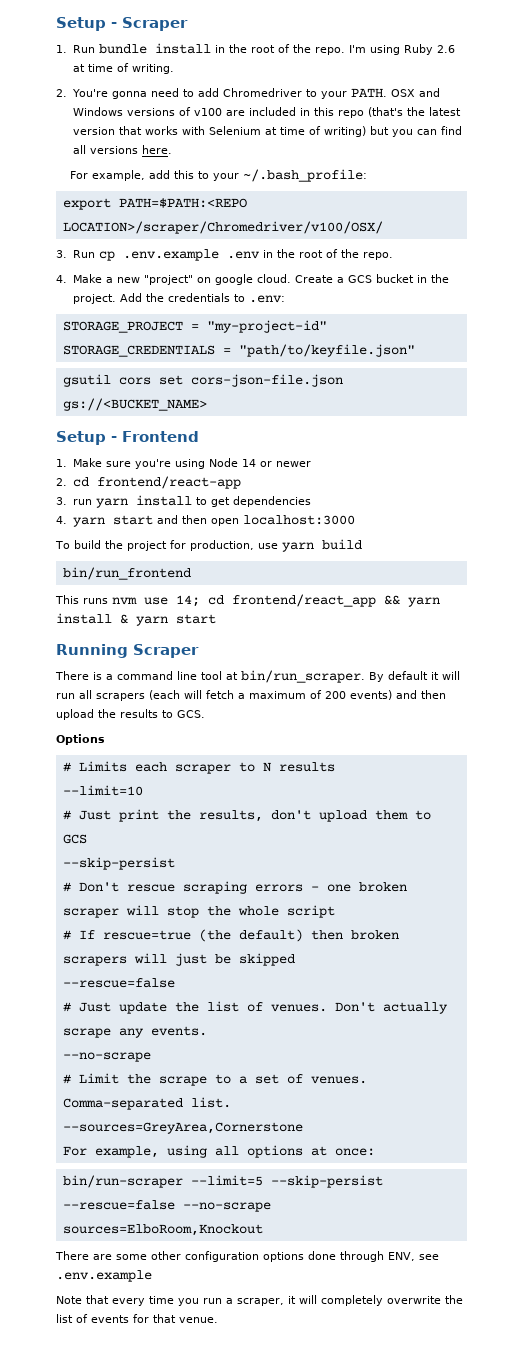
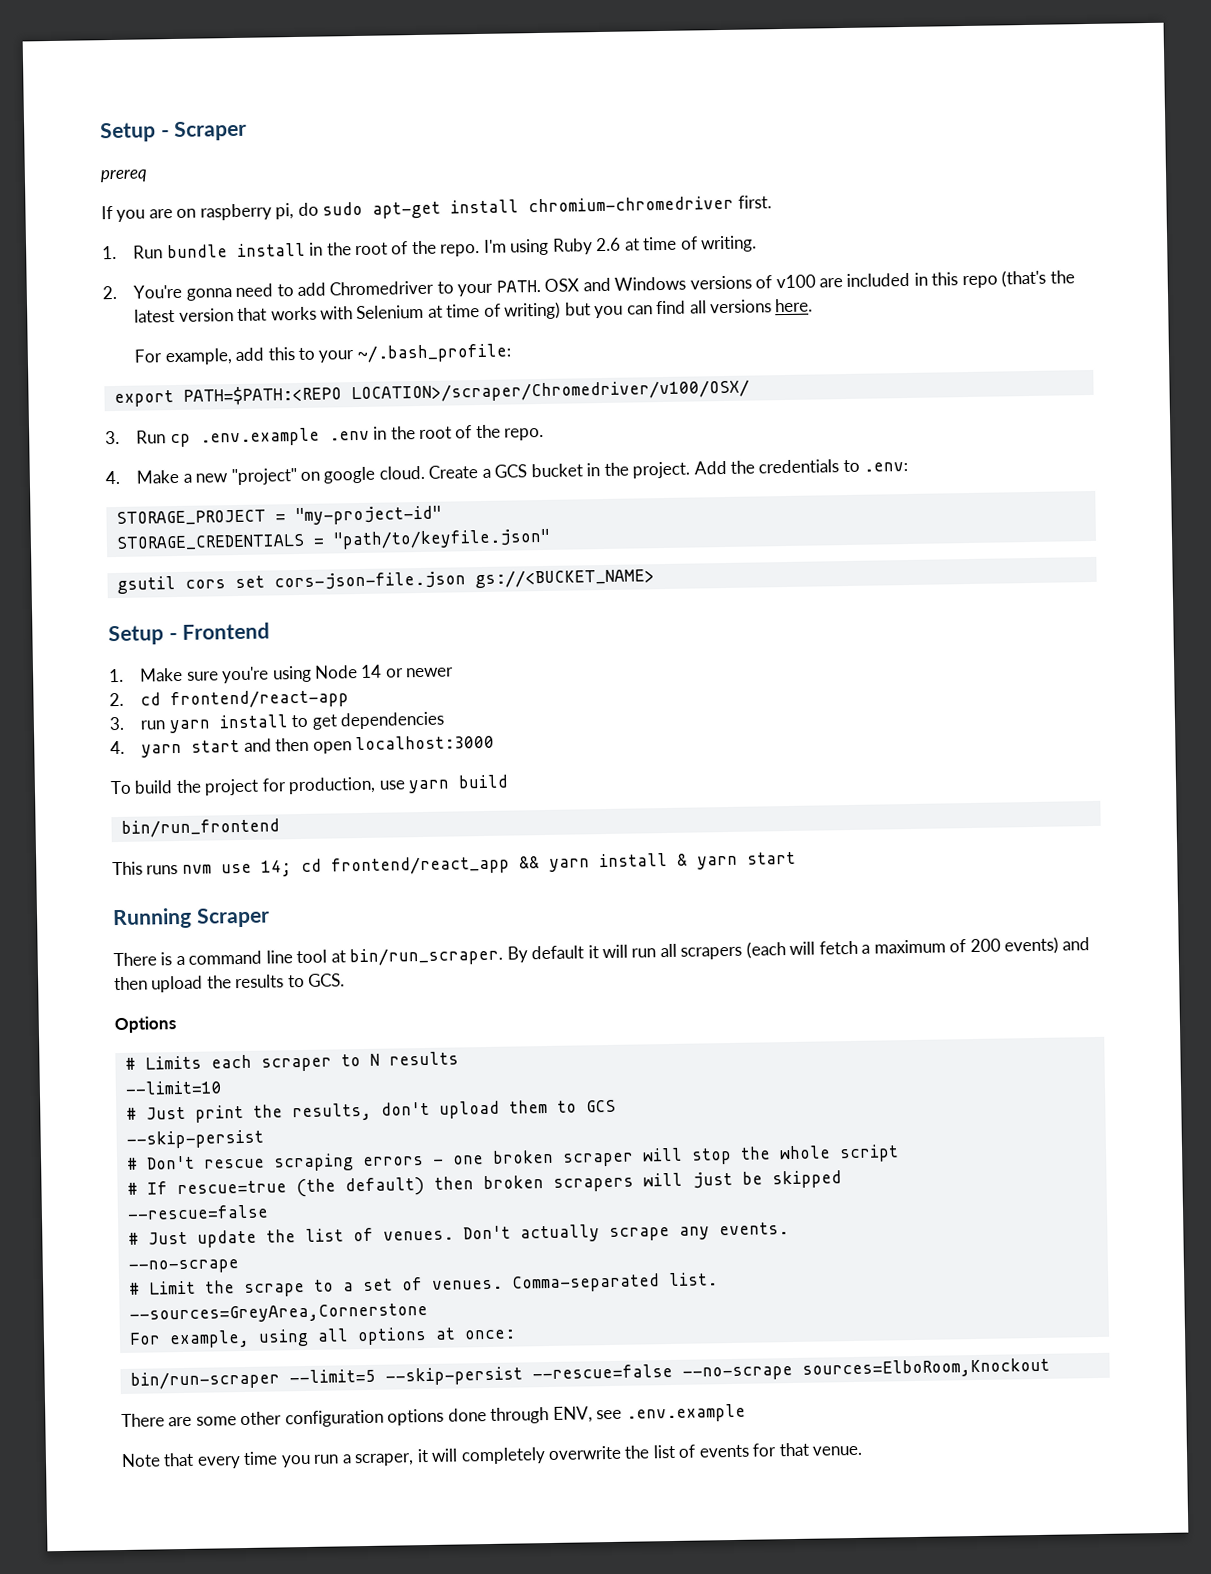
+ prereq
+ If you are on raspberry pi, do sudo apt-get install chromium-chromedriver first.

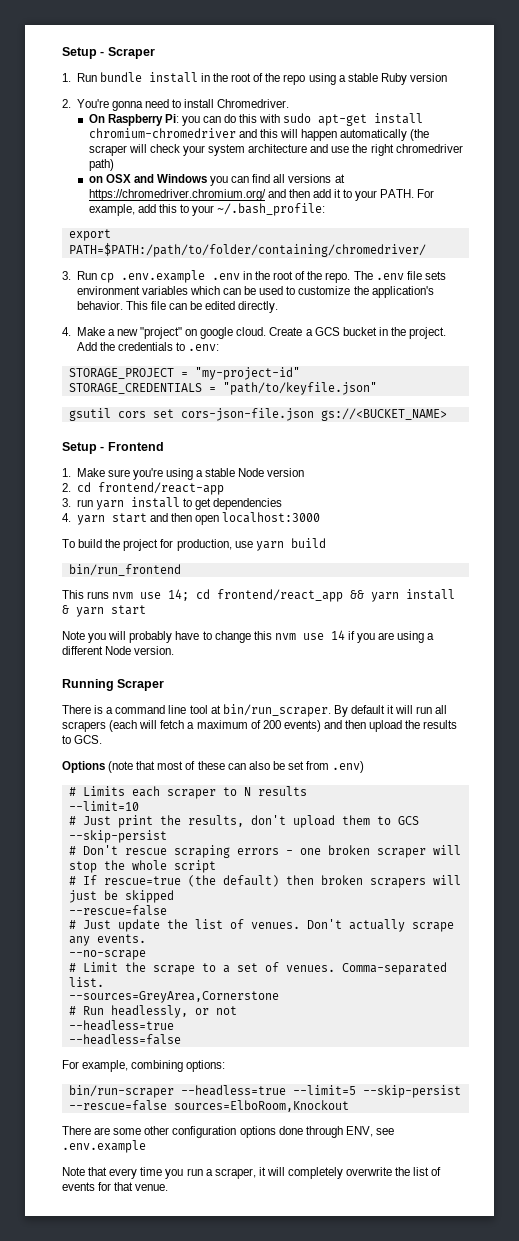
- prereq
- If you are on raspberry pi, do sudo apt-get install chromium-chromedriver first.
- 1. Run bundle install in the root of the repo. I'm using Ruby 2.6 at time of writing.
+ 1. Run bundle install in the root of the repo using a stable Ruby version
- 2. You're gonna need to add Chromedriver to your PATH. OSX and Windows versions of v100 are included in this repo (that's the latest version that works with Selenium at time of writing) but you can find all versions here.
- For example, add this to your ~/.bash_profile:
+ 2. You're gonna need to install Chromedriver.
+ On Raspberry Pi: you can do this with sudo apt-get install chromium-chromedriver and this will happen automatically (the scraper will check your system architecture and use the right chromedriver path)
+ on OSX and Windows you can find all versions at https://chromedriver.chromium.org/ and then add it to your PATH. For example, add this to your ~/.bash_profile:
- export PATH=$PATH:<REPO LOCATION>/scraper/Chromedriver/v100/OSX/
+ export PATH=$PATH:/path/to/folder/containing/chromedriver/
+ The .env file sets environment variables which can be used to customize the application's behavior. This file can be edited directly.
- 1. Make sure you're using Node 14 or newer
+ 1. Make sure you're using a stable Node version
+ Note you will probably have to change this nvm use 14 if you are using a different Node version.
- Options
+ Options (note that most of these can also be set from .env)
- For example, using all options at once:
+ # Run headlessly, or not
+ --headless=true
+ --headless=false
+ For example, combining options:
- bin/run-scraper --limit=5 --skip-persist --rescue=false --no-scrape sources=ElboRoom,Knockout
+ bin/run-scraper --headless=true --limit=5 --skip-persist --rescue=false sources=ElboRoom,Knockout

